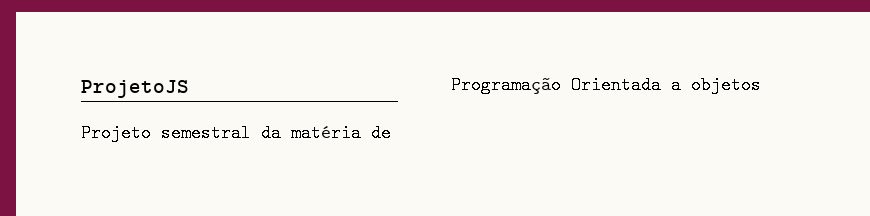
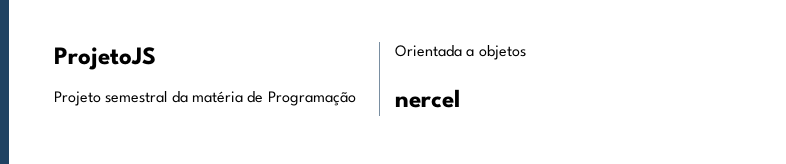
+ nercel

